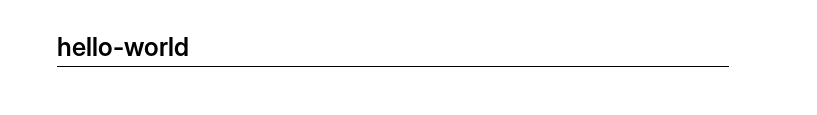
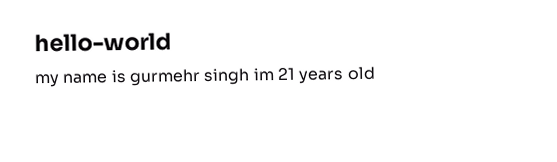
+ my name is gurmehr singh im 21 years old

